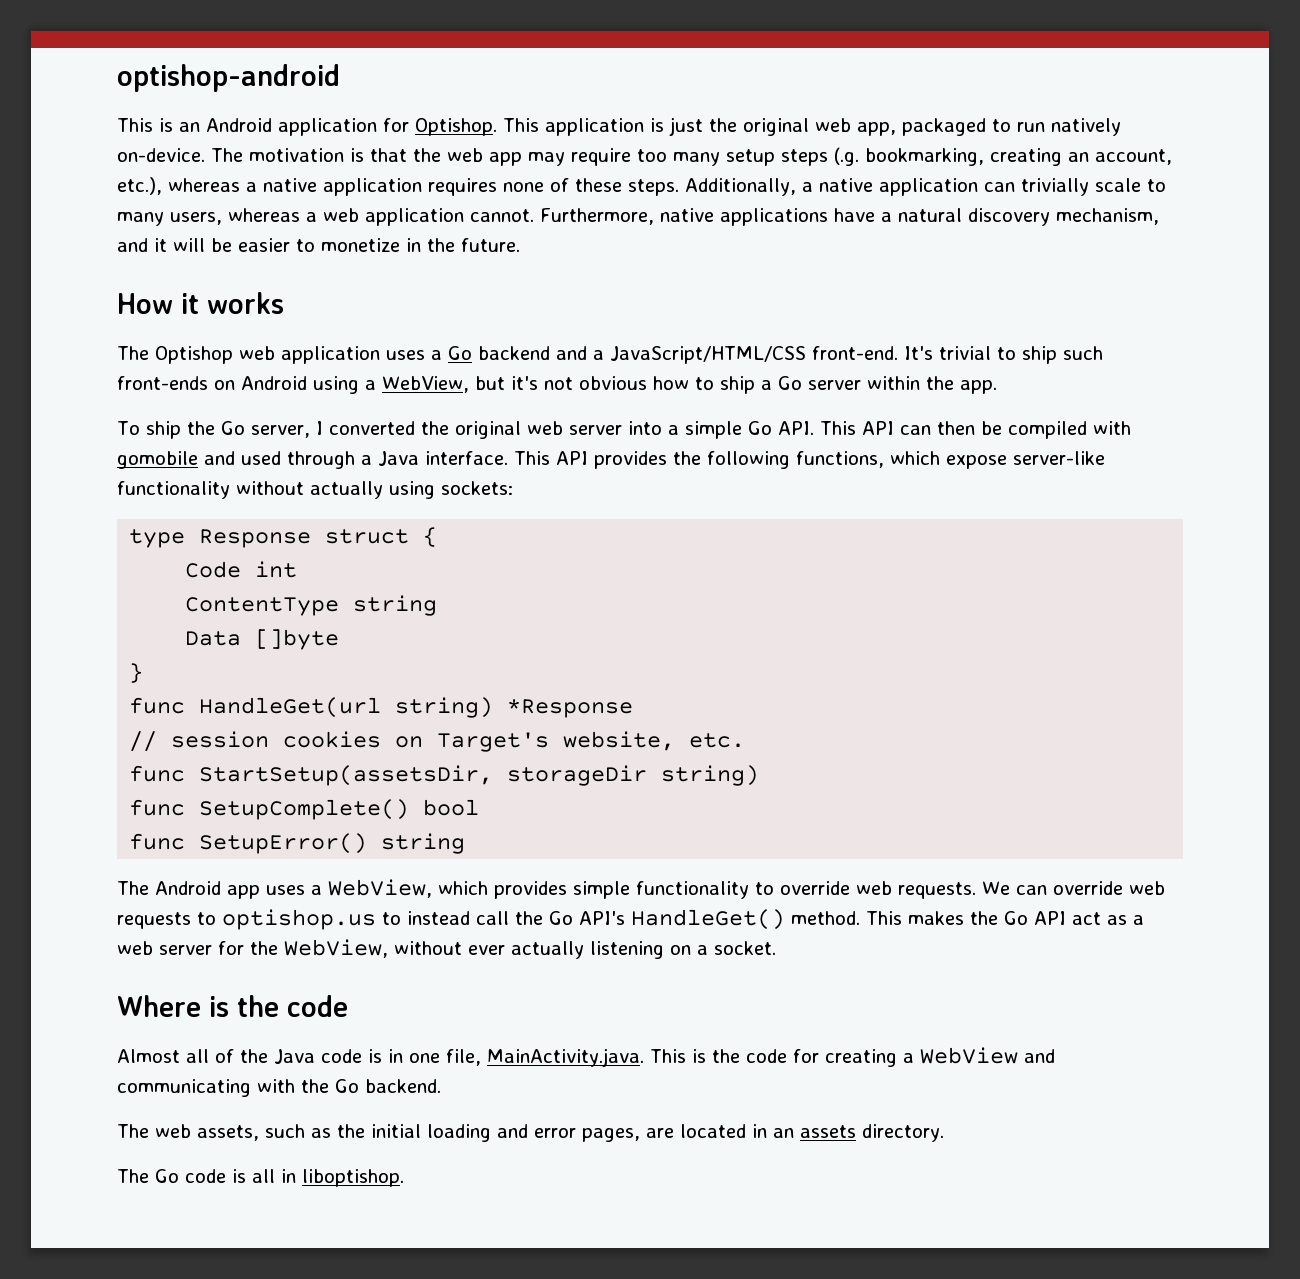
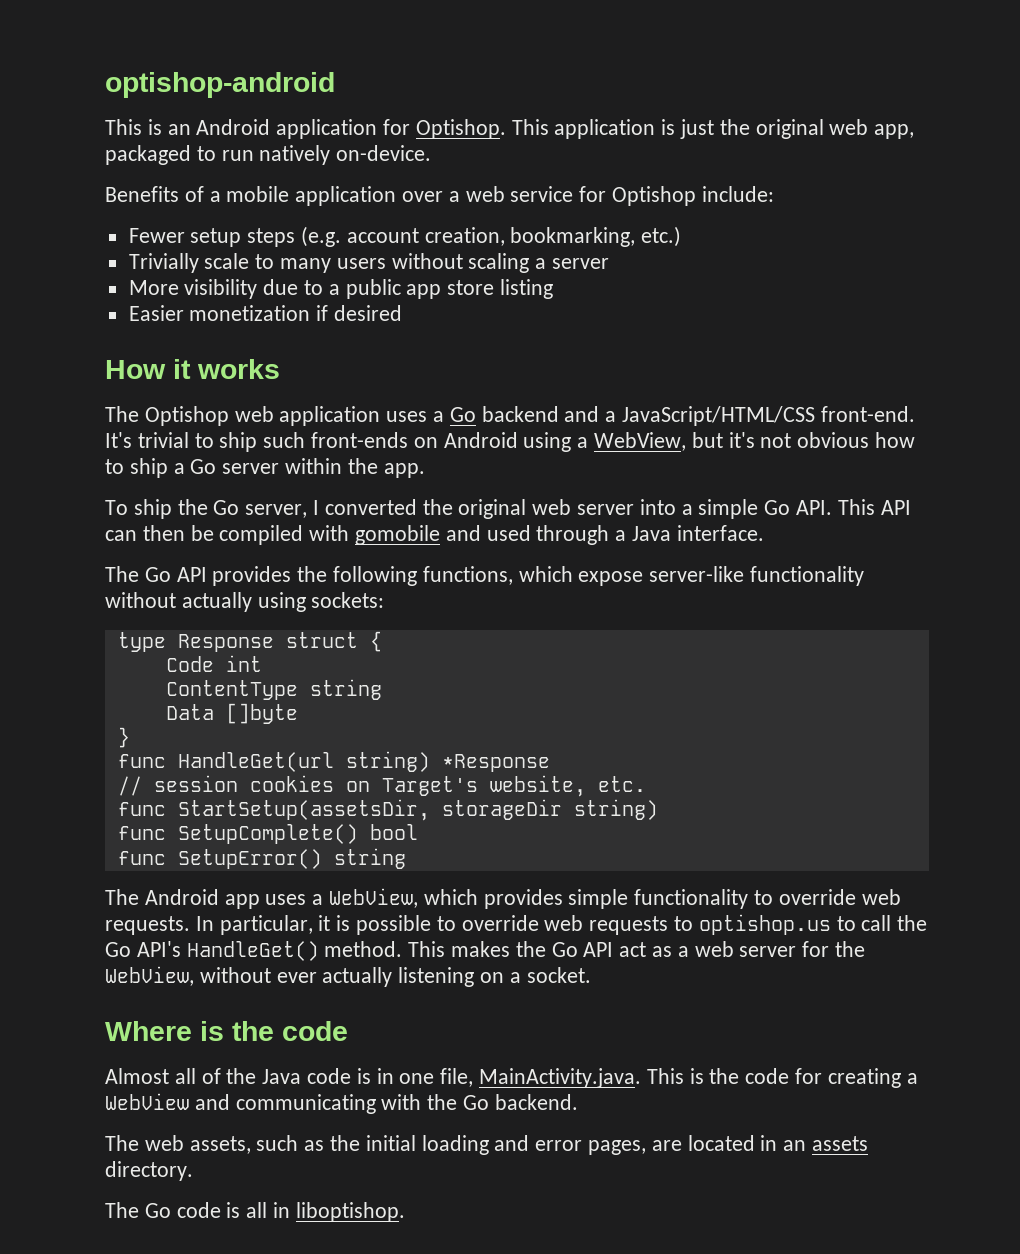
- This application is just the original web app, packaged to run natively on-device. The motivation is that the web app may require too many setup steps (.g. bookmarking, creating an account, etc.), whereas a native application requires none of these steps. Additionally, a native application can trivially scale to many users, whereas a web application cannot. Furthermore, native applications have a natural discovery mechanism, and it will be easier to monetize in the future.
+ This application is just the original web app, packaged to run natively on-device.
+ Benefits of a mobile application over a web service for Optishop include:
+ Fewer setup steps (e.g. account creation, bookmarking, etc.)
+ Trivially scale to many users without scaling a server
+ More visibility due to a public app store listing
+ Easier monetization if desired
- To ship the Go server, I converted the original web server into a simple Go API. This API can then be compiled with gomobile and used through a Java interface. This API provides the following functions, which expose server-like functionality without actually using sockets:
+ To ship the Go server, I converted the original web server into a simple Go API. This API can then be compiled with gomobile and used through a Java interface.
+ The Go API provides the following functions, which expose server-like functionality without actually using sockets:
- We can override web requests to optishop.us to instead call the Go API's HandleGet() method.
+ In particular, it is possible to override web requests to optishop.us to call the Go API's HandleGet() method.

